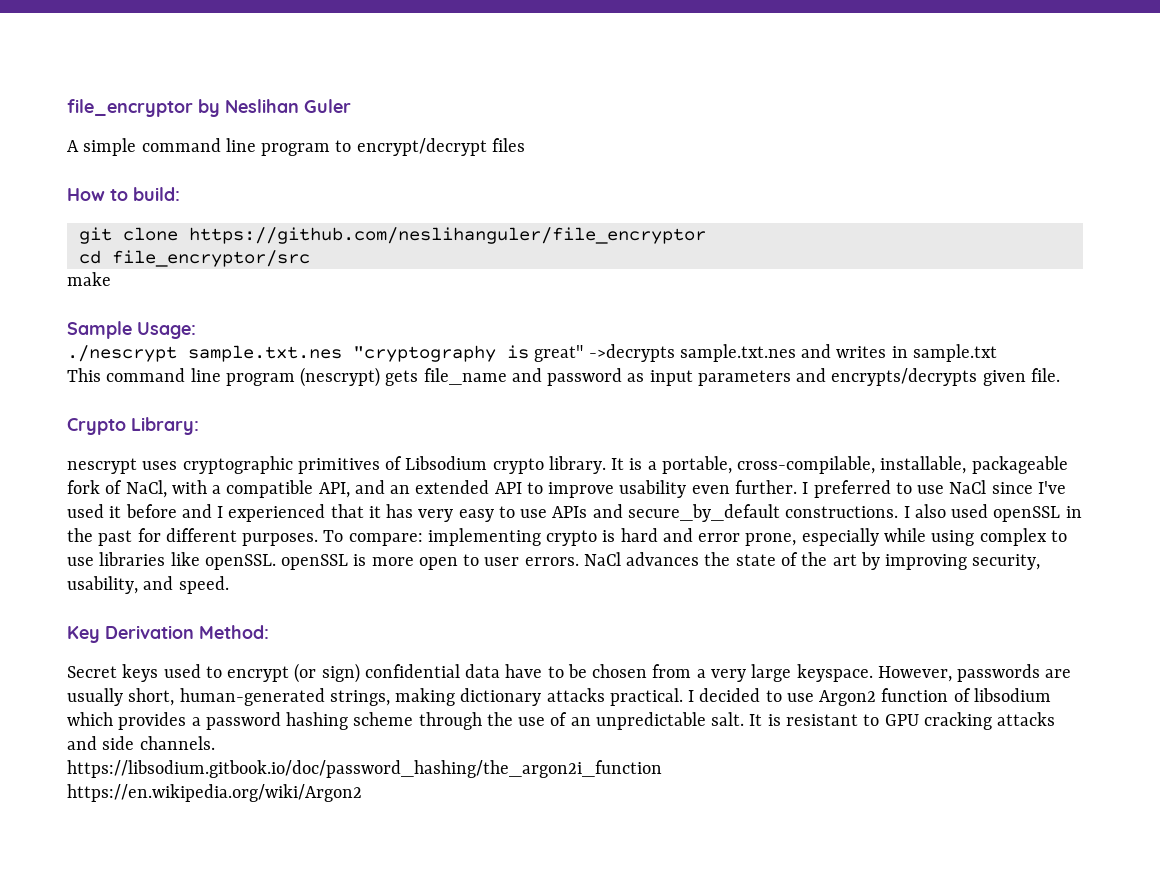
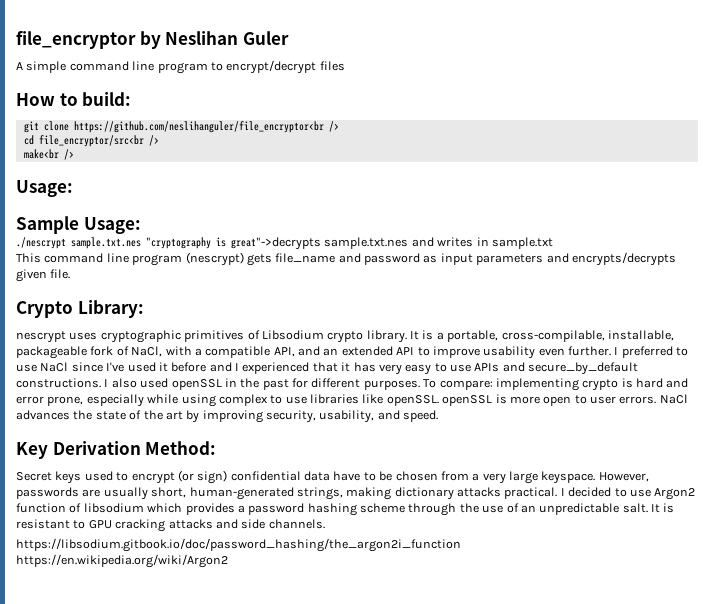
- git clone https://github.com/neslihanguler/file_encryptor
+ git clone https://github.com/neslihanguler/file_encryptor<br />
- cd file_encryptor/src
- make
+ cd file_encryptor/src<br />
+ make<br />
+ Usage:
- ./nescrypt sample.txt.nes "cryptography is great" ->decrypts sample.txt.nes and writes in sample.txt
+ ./nescrypt sample.txt.nes "cryptography is great"->decrypts sample.txt.nes and writes in sample.txt

